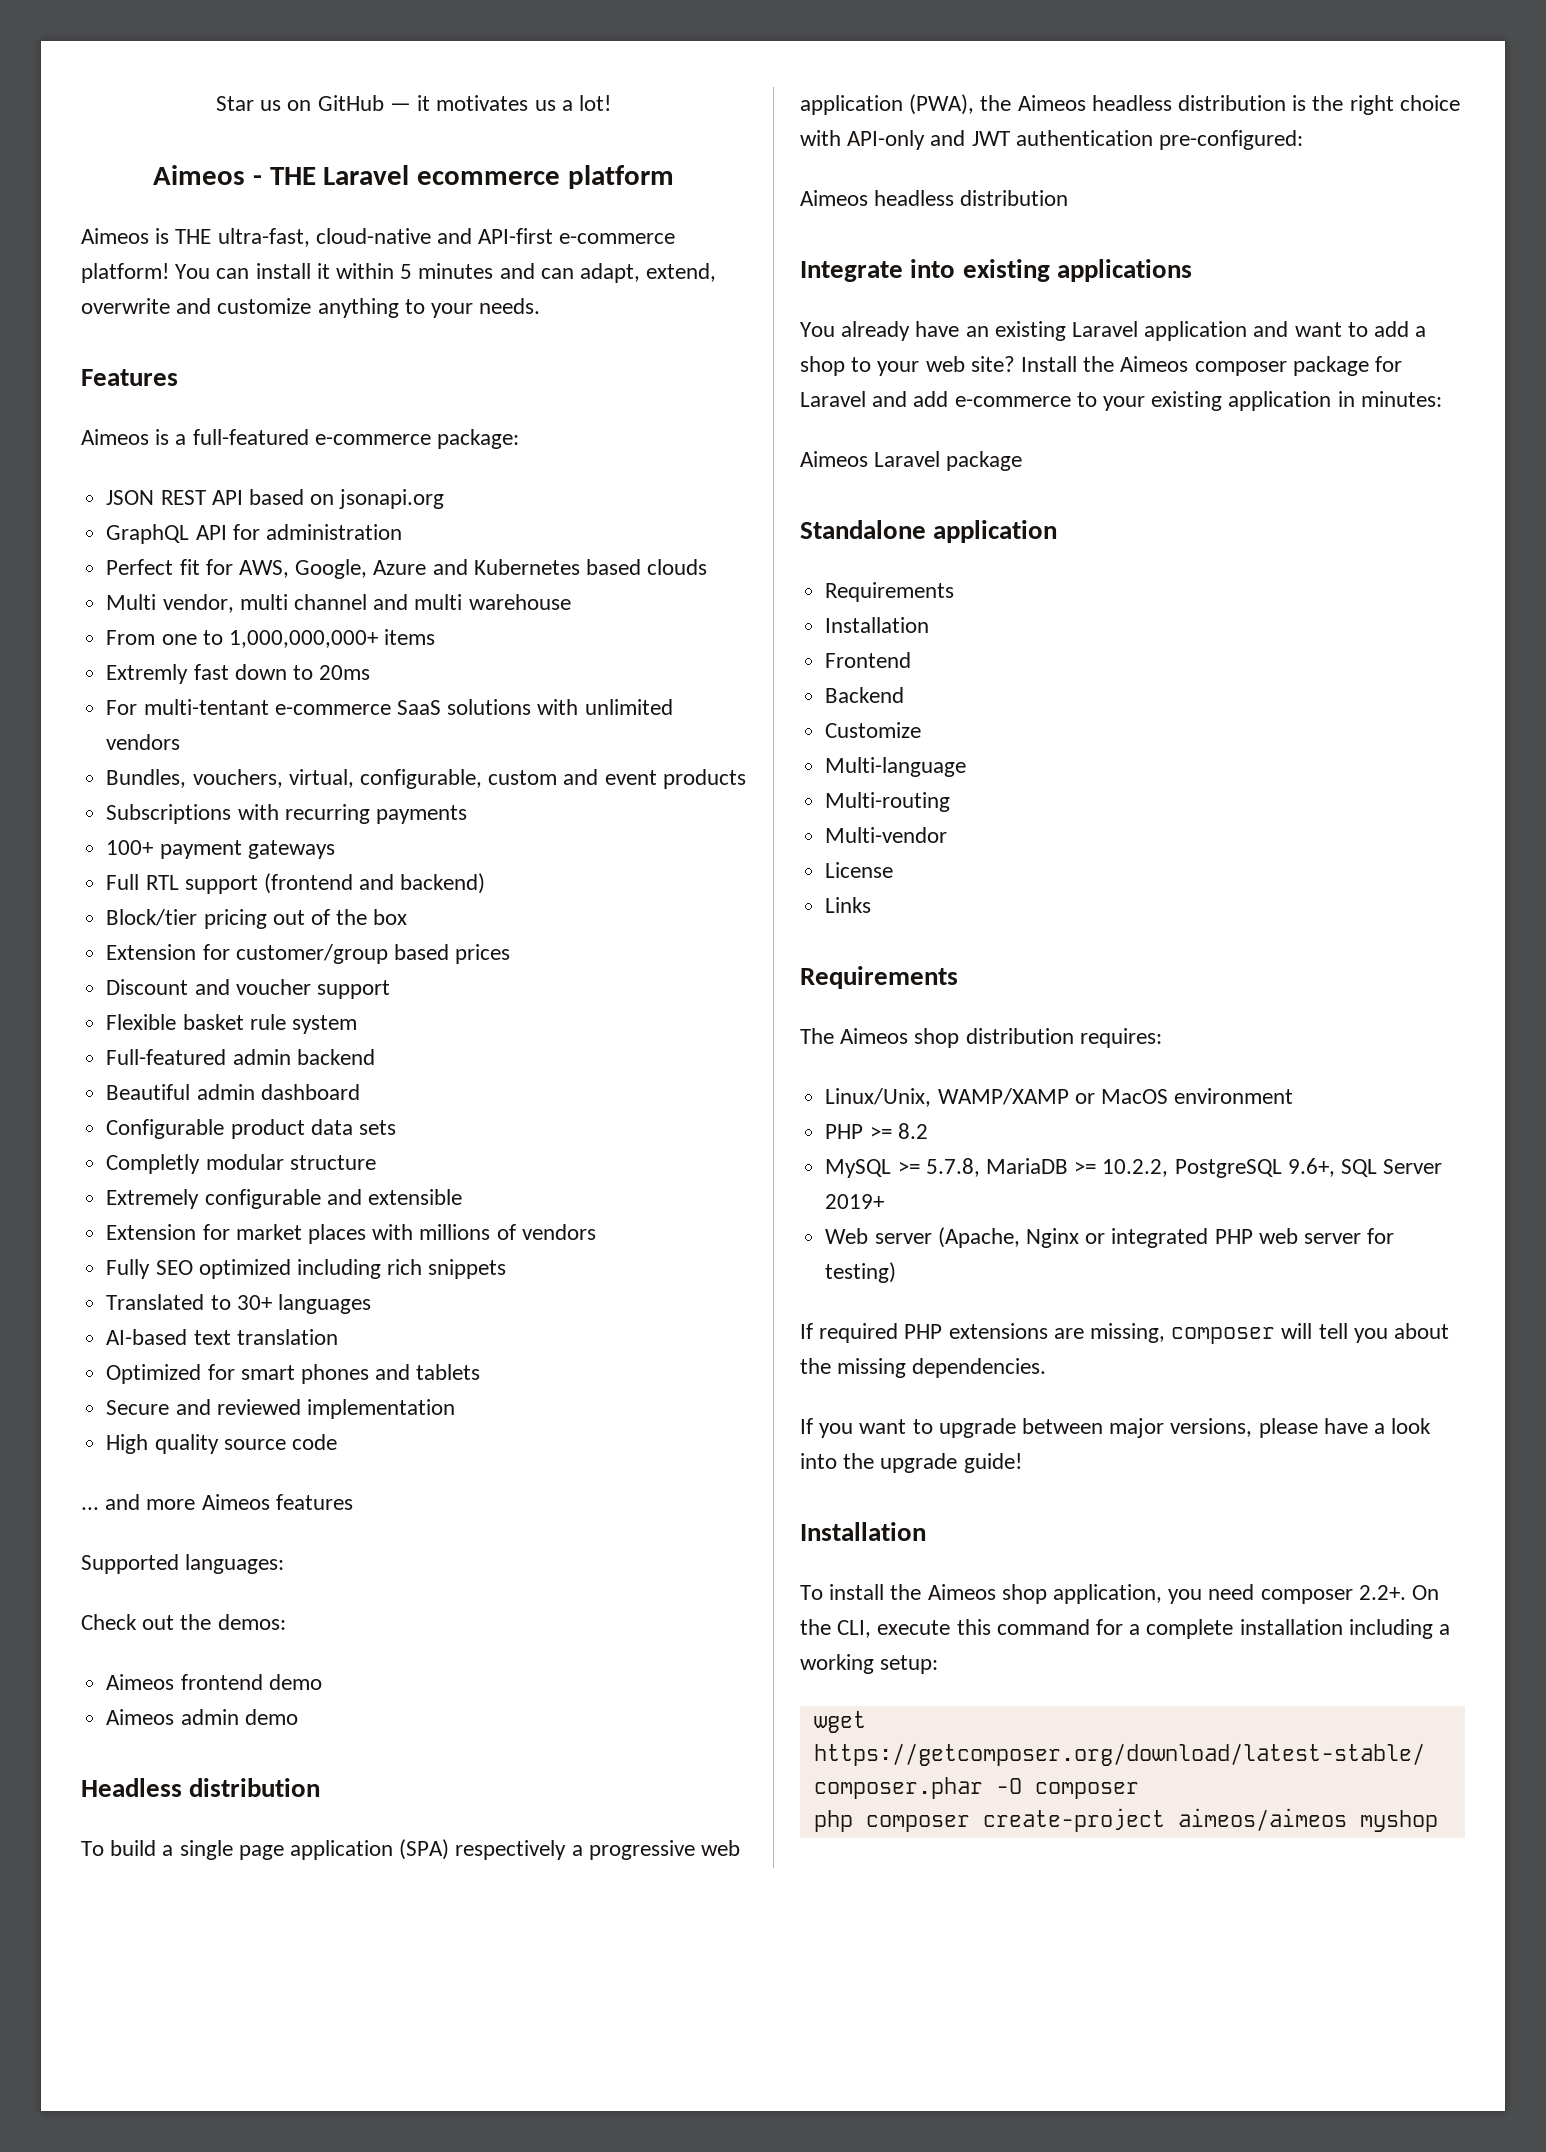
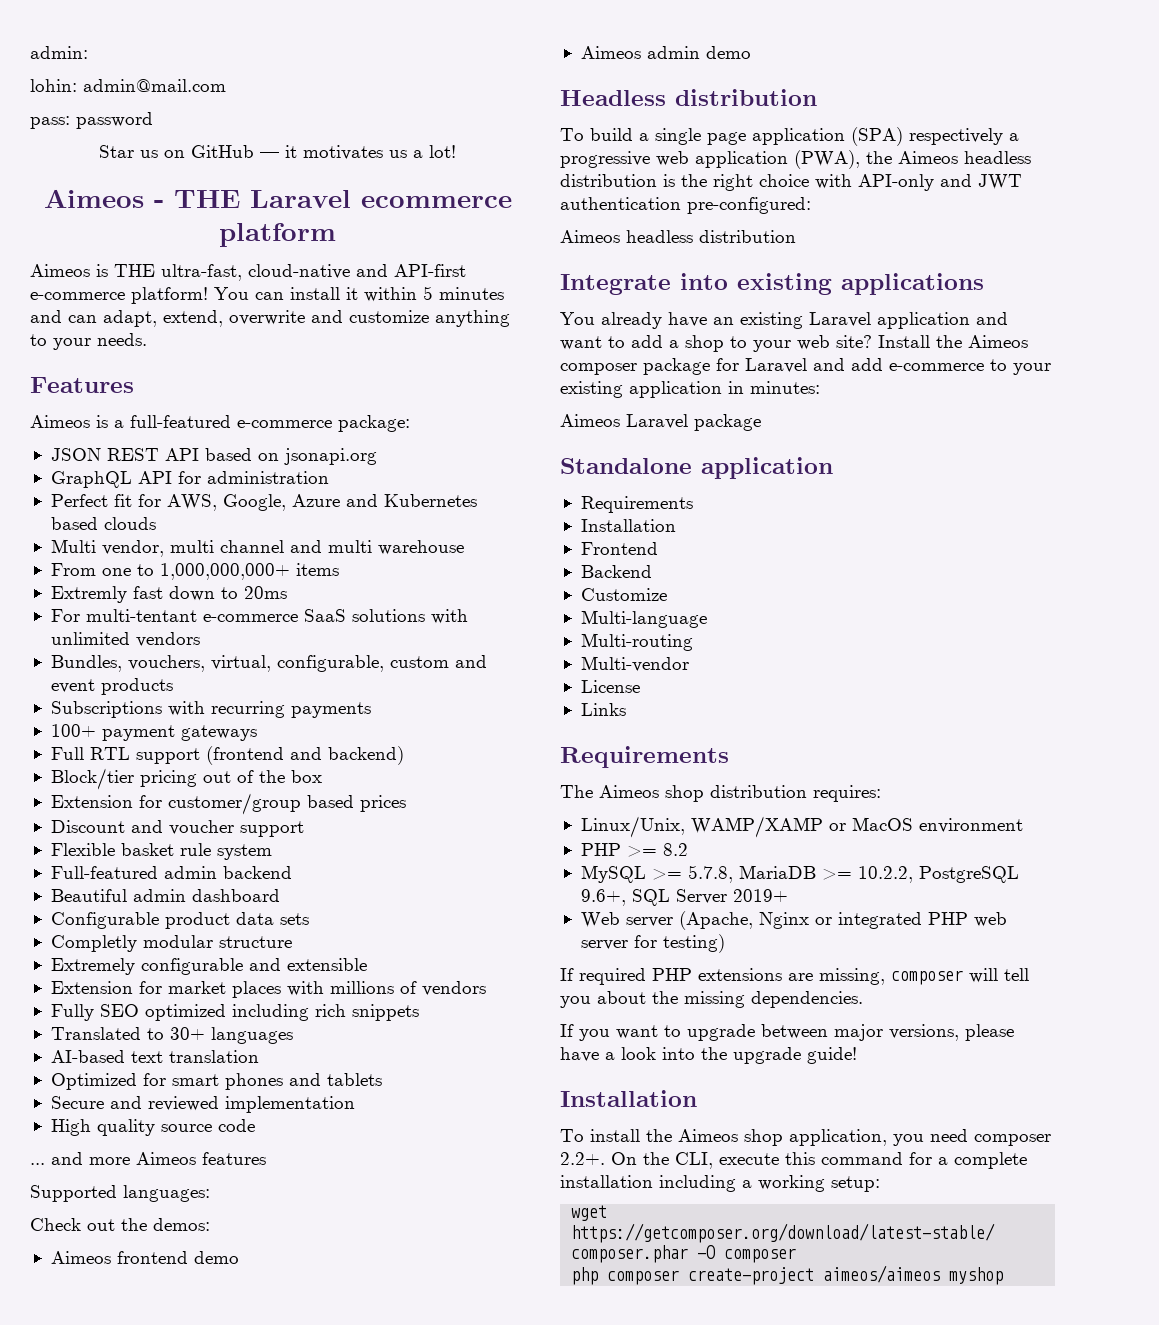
+ admin:
+ lohin: admin@mail.com
+ pass: password

